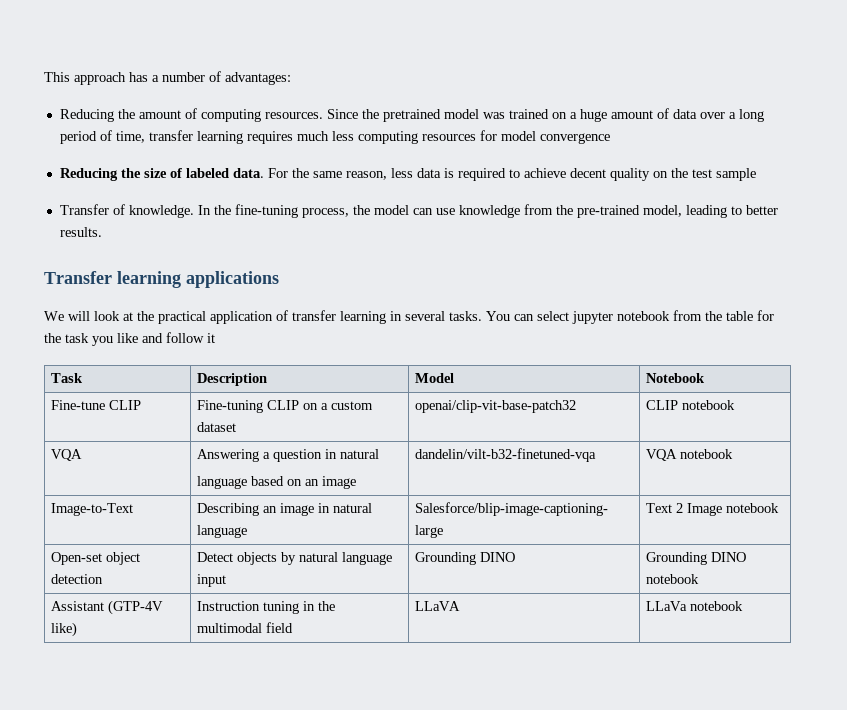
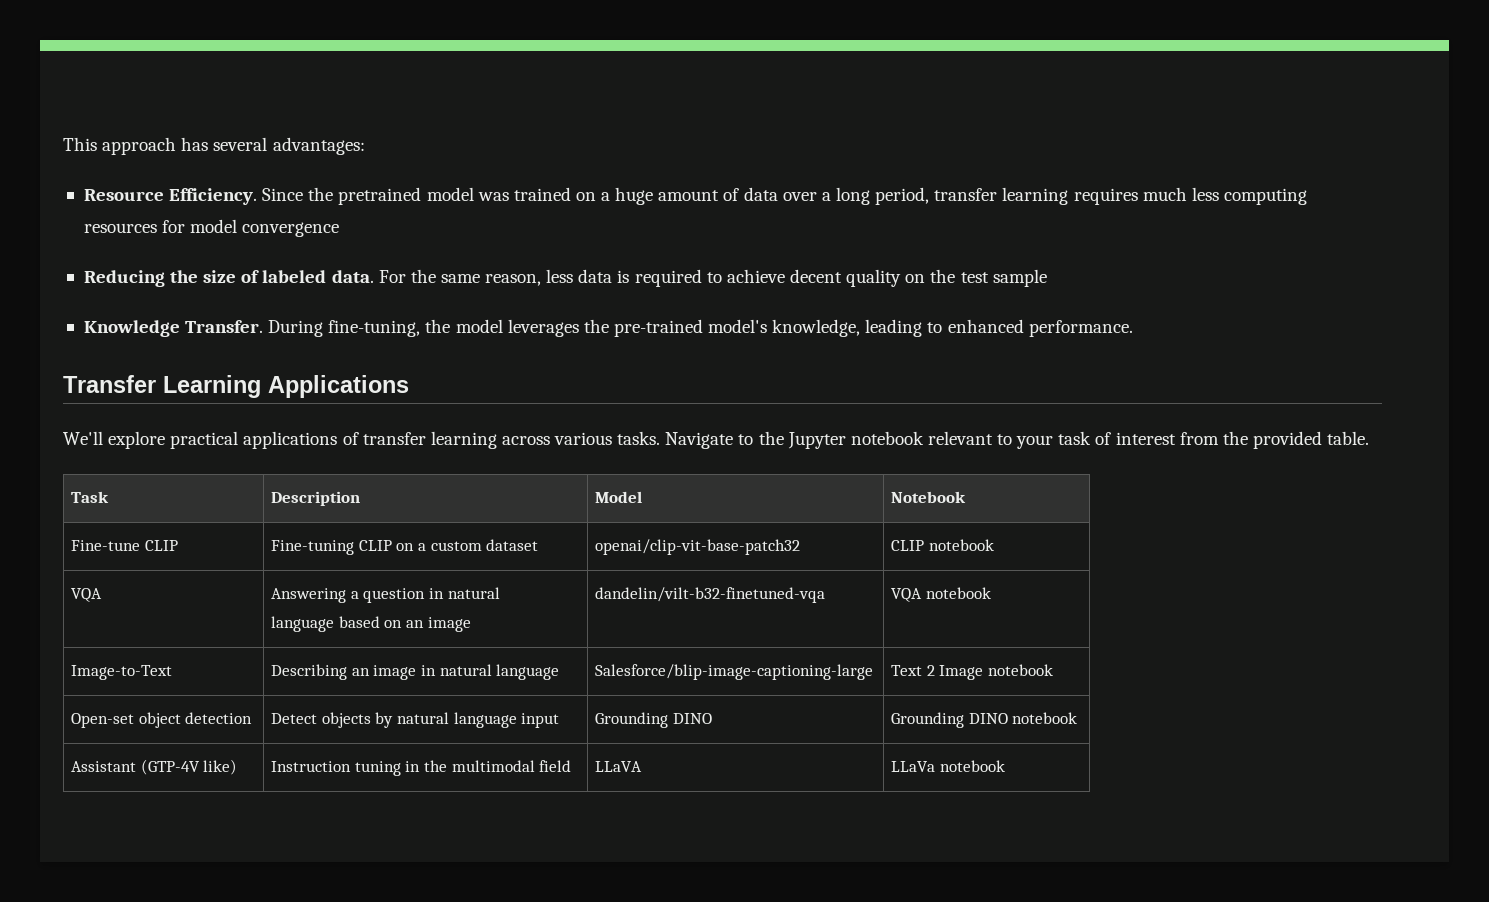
- This approach has a number of advantages:
- Reducing the amount of computing resources.
+ This approach has several advantages:
+ Resource Efficiency.
- Since the pretrained model was trained on a huge amount of data over a long period of time, transfer learning requires much less computing resources for model convergence
+ Since the pretrained model was trained on a huge amount of data over a long period, transfer learning requires much less computing resources for model convergence
- Transfer of knowledge. In the fine-tuning process, the model can use knowledge from the pre-trained model, leading to better results.
- Transfer learning applications
- We will look at the practical application of transfer learning in several tasks. You can select jupyter notebook from the table for the task you like and follow it
+ Knowledge Transfer. During fine-tuning, the model leverages the pre-trained model's knowledge, leading to enhanced performance.
+ Transfer Learning Applications
+ We'll explore practical applications of transfer learning across various tasks. Navigate to the Jupyter notebook relevant to your task of interest from the provided table.

